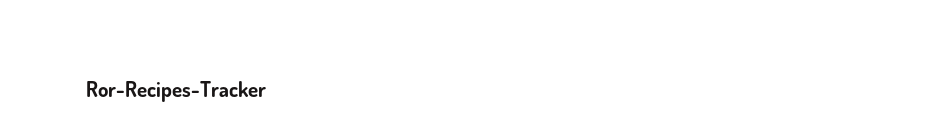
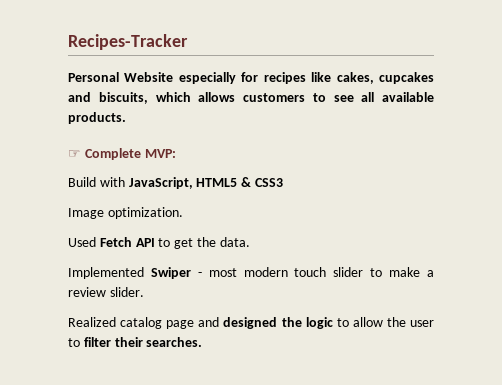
- Ror-Recipes-Tracker
+ Recipes-Tracker
+ Personal Website especially for recipes like cakes, cupcakes and biscuits, which allows customers to see all available products.
+ ☞ Complete MVP:
+ Build with JavaScript, HTML5 & CSS3
+ Image optimization.
+ Used Fetch API to get the data.
+ Implemented Swiper - most modern touch slider to make a review slider.
+ Realized catalog page and designed the logic to allow the user to filter their searches.

